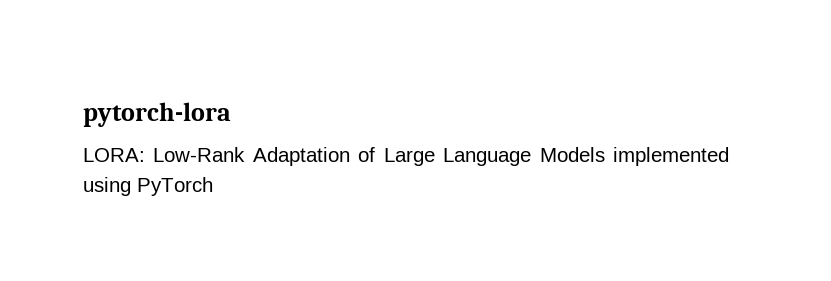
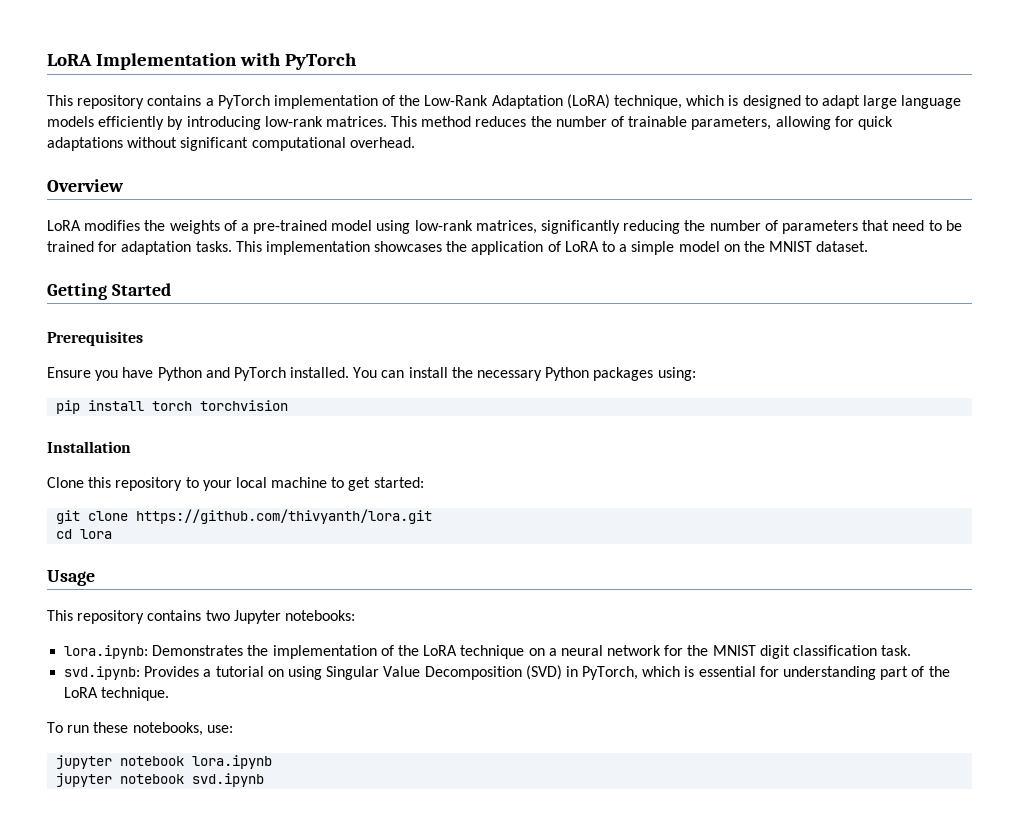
- pytorch-lora
- LORA: Low-Rank Adaptation of Large Language Models implemented using PyTorch
+ LoRA Implementation with PyTorch
+ This repository contains a PyTorch implementation of the Low-Rank Adaptation (LoRA) technique, which is designed to adapt large language models efficiently by introducing low-rank matrices. This method reduces the number of trainable parameters, allowing for quick adaptations without significant computational overhead.
+ Overview
+ LoRA modifies the weights of a pre-trained model using low-rank matrices, significantly reducing the number of parameters that need to be trained for adaptation tasks. This implementation showcases the application of LoRA to a simple model on the MNIST dataset.
+ Getting Started
+ Prerequisites
+ Ensure you have Python and PyTorch installed. You can install the necessary Python packages using:
+ pip install torch torchvision
+ Installation
+ Clone this repository to your local machine to get started:
+ git clone https://github.com/thivyanth/lora.git
+ cd lora
+ Usage
+ This repository contains two Jupyter notebooks:
+ lora.ipynb: Demonstrates the implementation of the LoRA technique on a neural network for the MNIST digit classification task.
+ svd.ipynb: Provides a tutorial on using Singular Value Decomposition (SVD) in PyTorch, which is essential for understanding part of the LoRA technique.
+ To run these notebooks, use:
+ jupyter notebook lora.ipynb
+ jupyter notebook svd.ipynb

